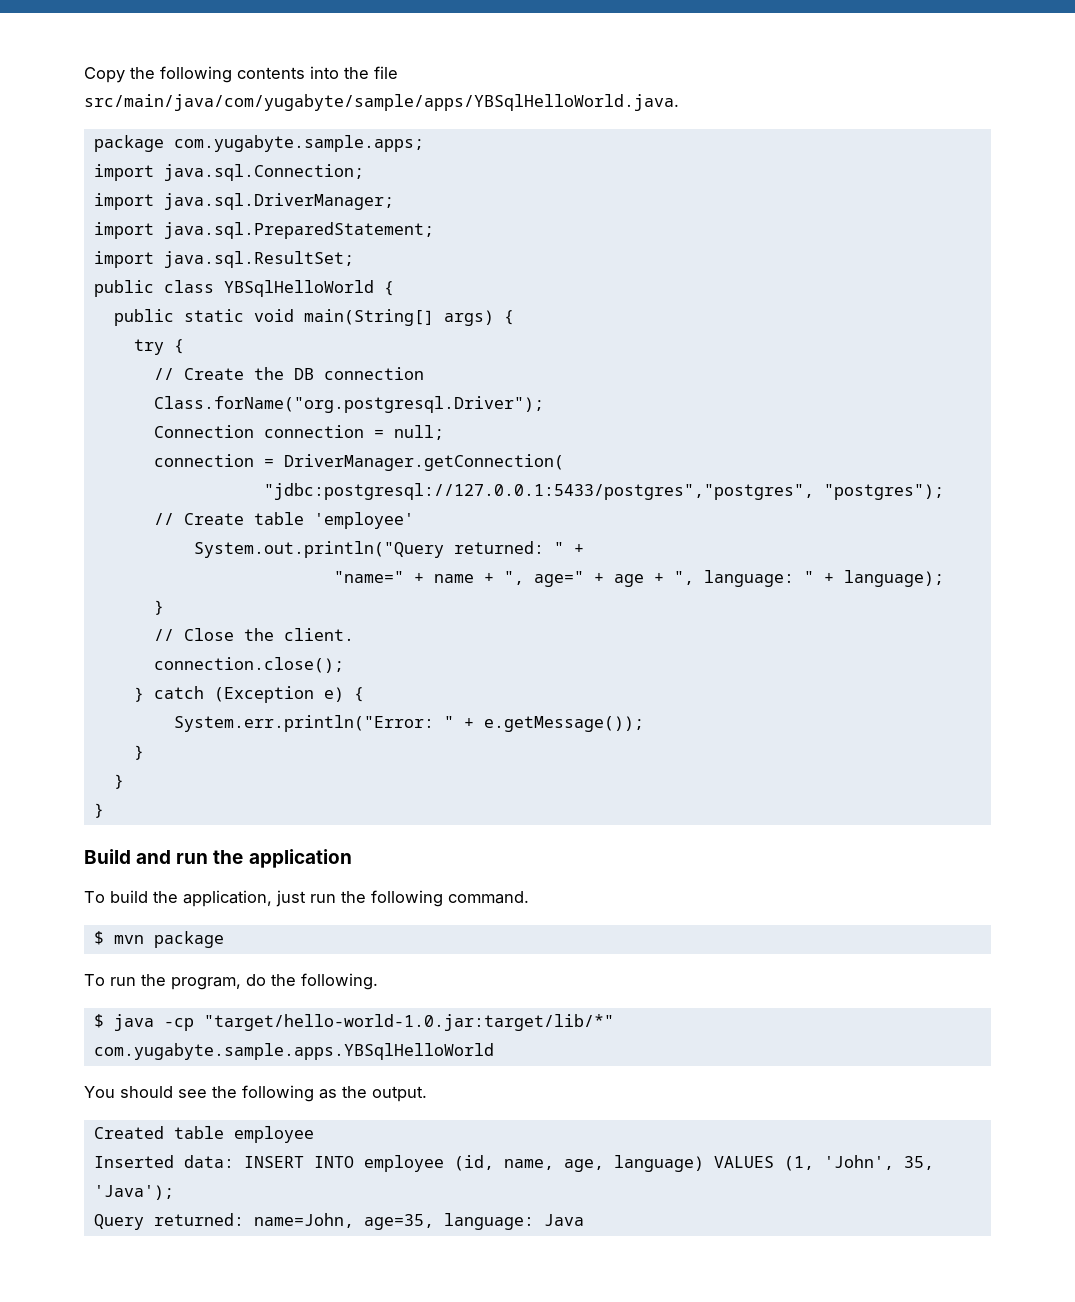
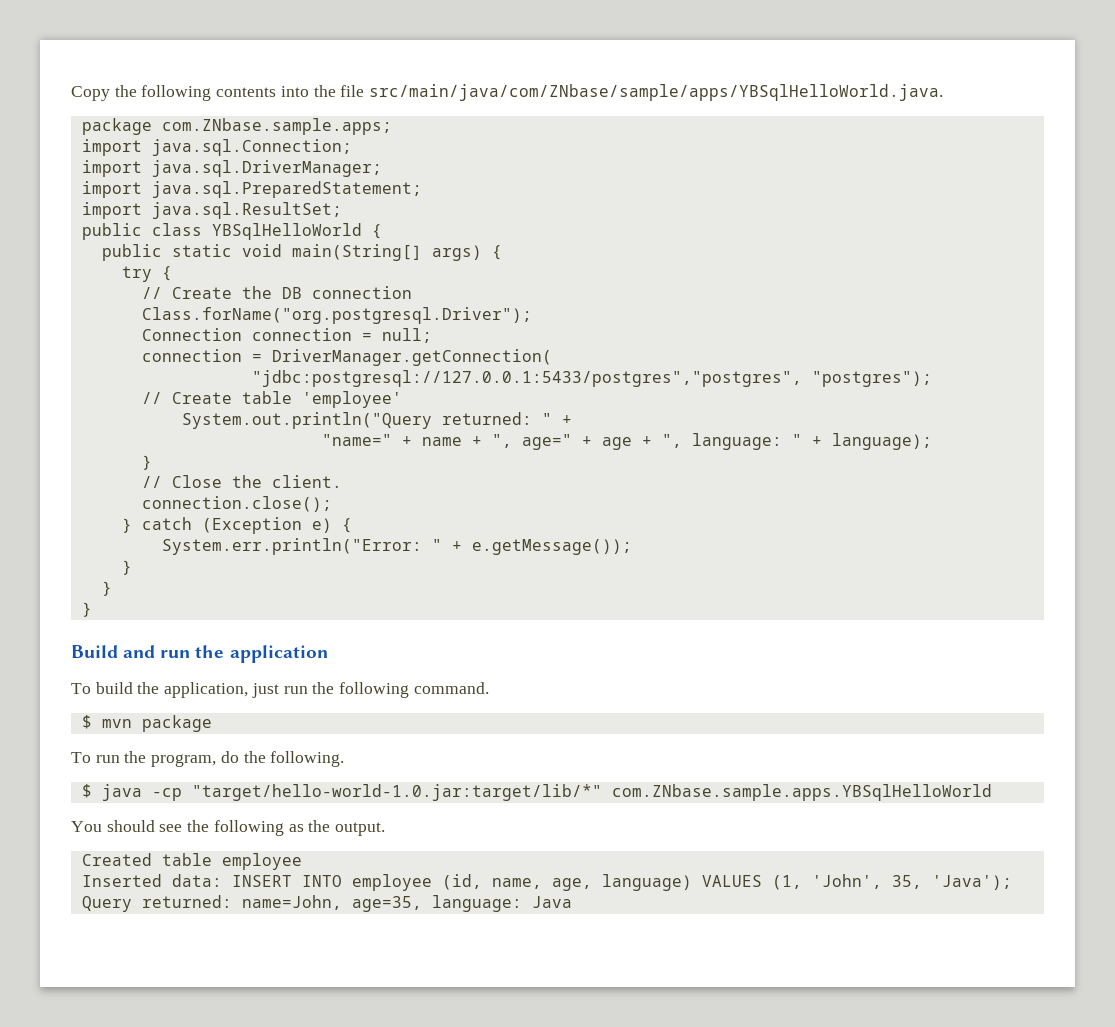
- Copy the following contents into the file src/main/java/com/yugabyte/sample/apps/YBSqlHelloWorld.java.
- package com.yugabyte.sample.apps;
+ Copy the following contents into the file src/main/java/com/ZNbase/sample/apps/YBSqlHelloWorld.java.
+ package com.ZNbase.sample.apps;
- $ java -cp "target/hello-world-1.0.jar:target/lib/*" com.yugabyte.sample.apps.YBSqlHelloWorld
+ $ java -cp "target/hello-world-1.0.jar:target/lib/*" com.ZNbase.sample.apps.YBSqlHelloWorld

